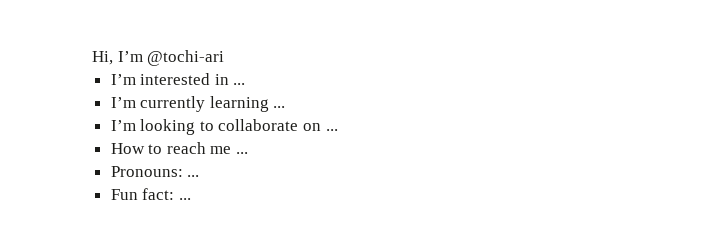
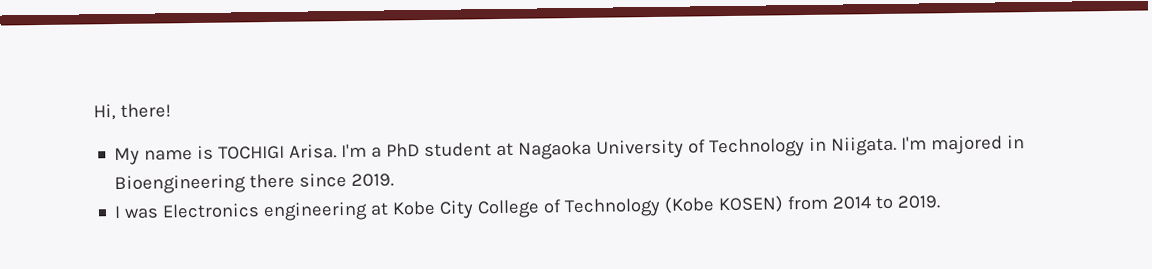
- Hi, I’m @tochi-ari
- I’m interested in ...
- I’m currently learning ...
- I’m looking to collaborate on ...
- How to reach me ...
- Pronouns: ...
- Fun fact: ...
+ Hi, there!
+ My name is TOCHIGI Arisa. I'm a PhD student at Nagaoka University of Technology in Niigata. I'm majored in Bioengineering there since 2019.
+ I was Electronics engineering at Kobe City College of Technology (Kobe KOSEN) from 2014 to 2019.

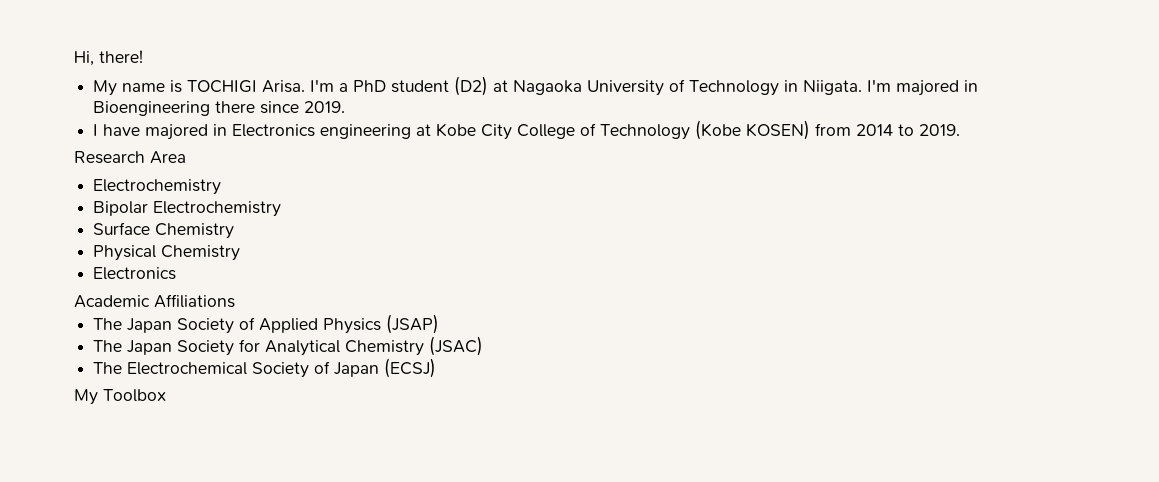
- I'm a PhD student at Nagaoka University of Technology in Niigata.
+ I'm a PhD student (D2) at Nagaoka University of Technology in Niigata.
- I was Electronics engineering at Kobe City College of Technology (Kobe KOSEN) from 2014 to 2019.
+ I have majored in Electronics engineering at Kobe City College of Technology (Kobe KOSEN) from 2014 to 2019.
+ Research Area
+ Electrochemistry
+ Bipolar Electrochemistry
+ Surface Chemistry
+ Physical Chemistry
+ Electronics
+ Academic Affiliations
+ The Japan Society of Applied Physics (JSAP)
+ The Japan Society for Analytical Chemistry (JSAC)
+ The Electrochemical Society of Japan (ECSJ)
+ My Toolbox

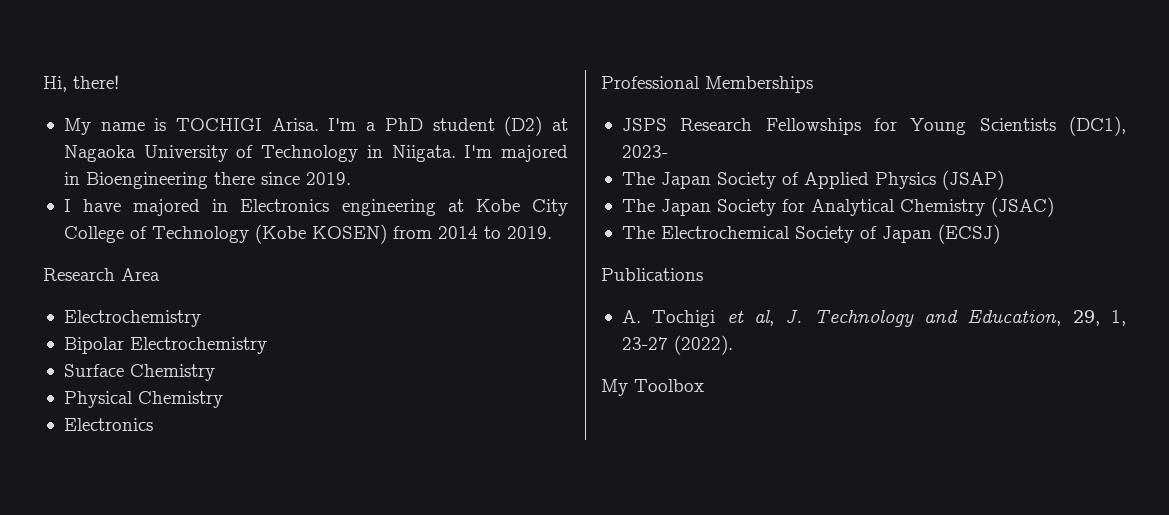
- Academic Affiliations
+ Professional Memberships
+ JSPS Research Fellowships for Young Scientists (DC1), 2023-
+ Publications
+ A. Tochigi et al, J. Technology and Education, 29, 1, 23-27 (2022).

